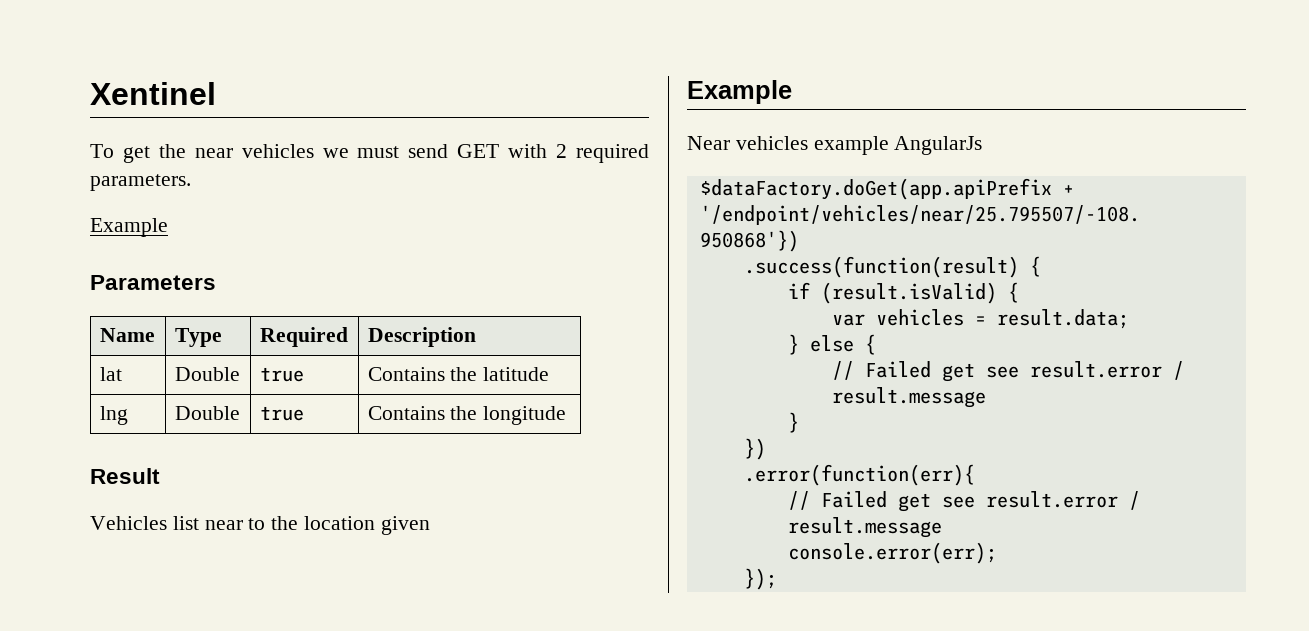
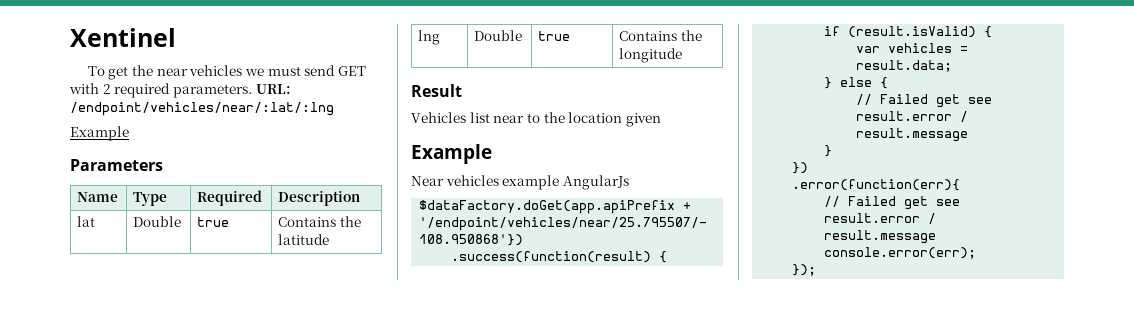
+ URL: /endpoint/vehicles/near/:lat/:lng

